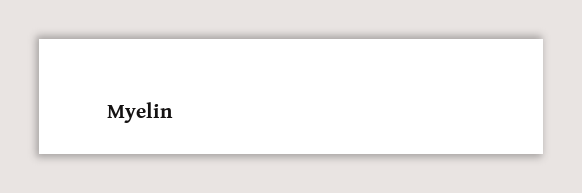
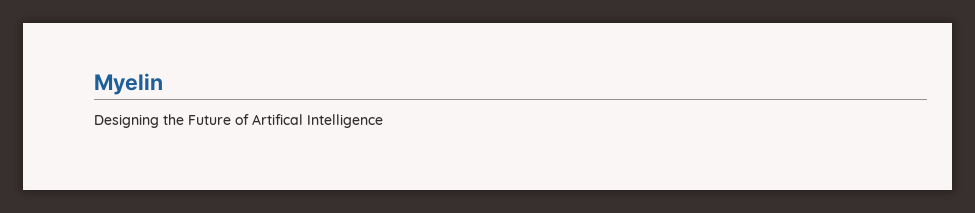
+ Designing the Future of Artifical Intelligence

